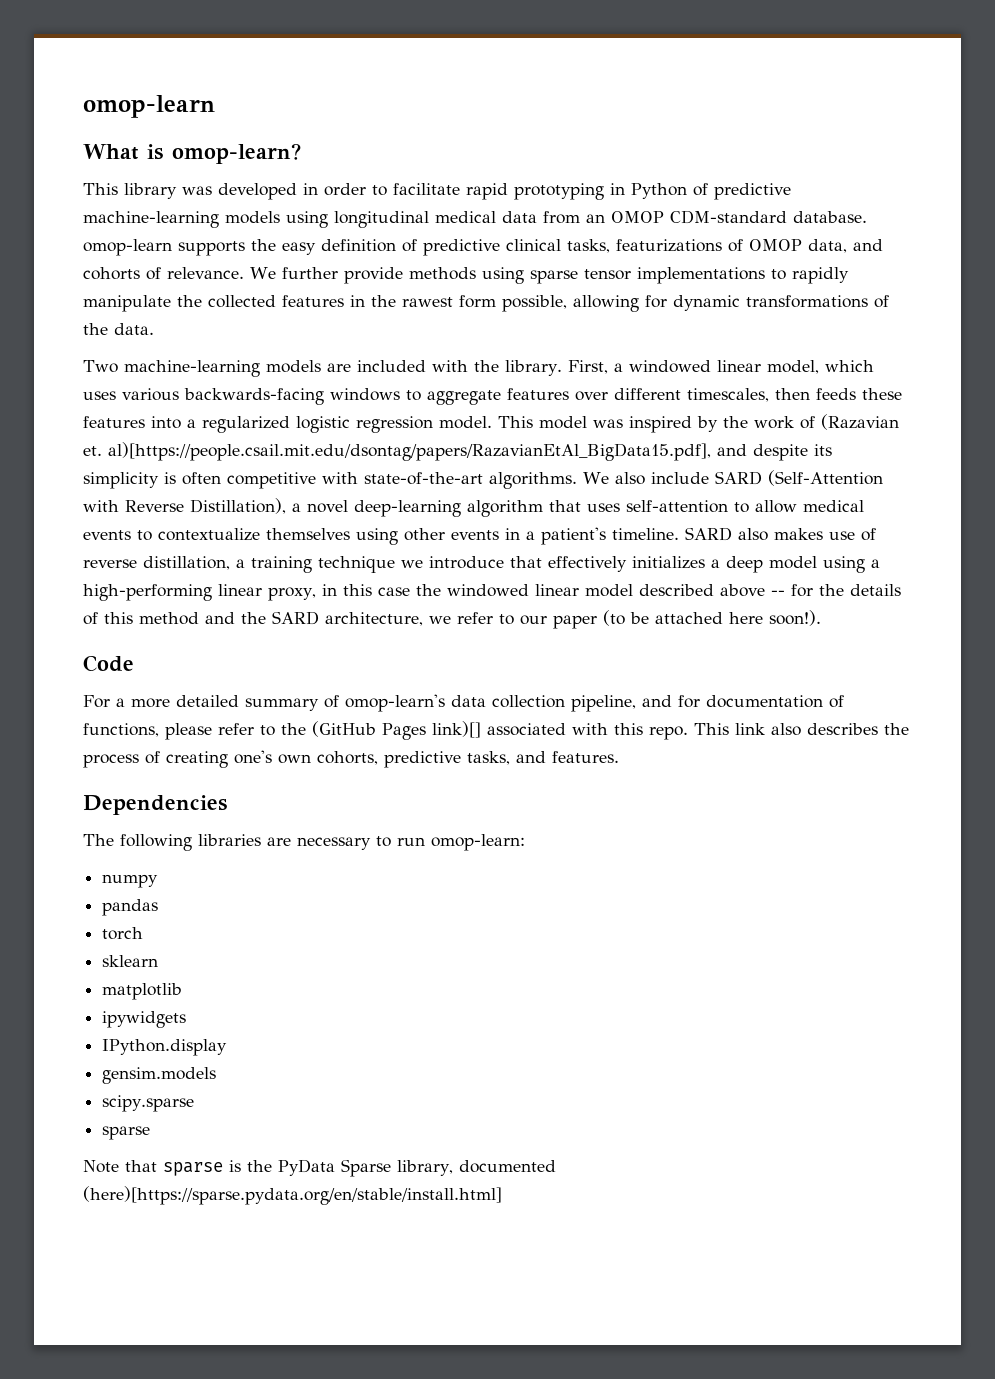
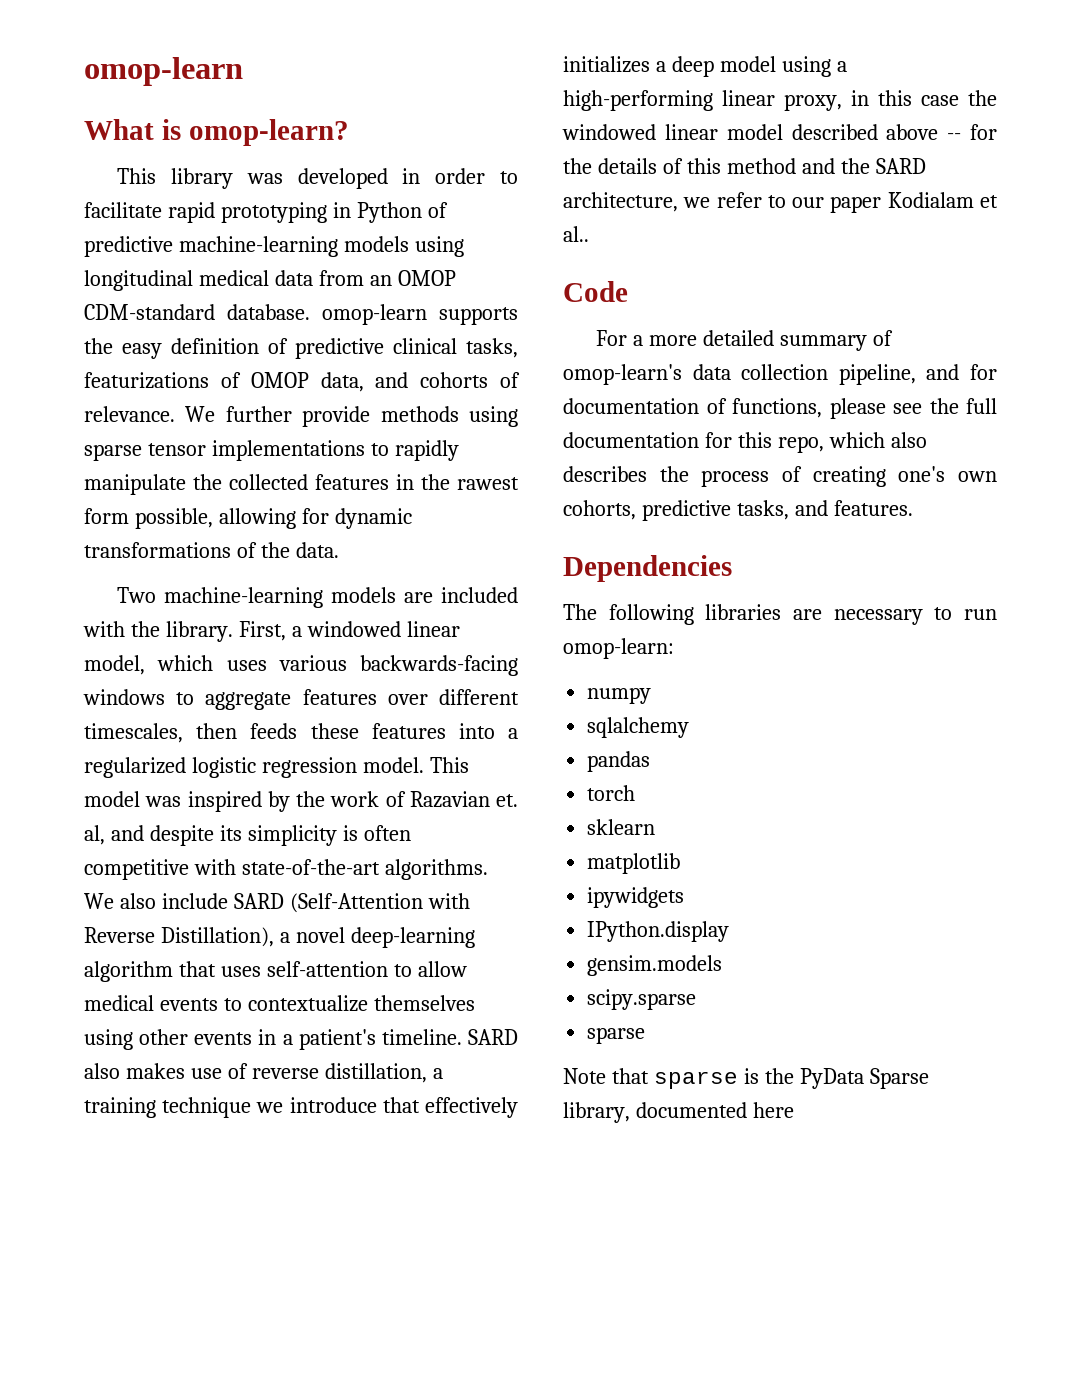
- This model was inspired by the work of (Razavian et. al)[https://people.csail.mit.edu/dsontag/papers/RazavianEtAl_BigData15.pdf], and despite its simplicity is often competitive with state-of-the-art algorithms.
+ This model was inspired by the work of Razavian et. al, and despite its simplicity is often competitive with state-of-the-art algorithms.
- SARD also makes use of reverse distillation, a training technique we introduce that effectively initializes a deep model using a high-performing linear proxy, in this case the windowed linear model described above -- for the details of this method and the SARD architecture, we refer to our paper (to be attached here soon!).
+ SARD also makes use of reverse distillation, a training technique we introduce that effectively initializes a deep model using a high-performing linear proxy, in this case the windowed linear model described above -- for the details of this method and the SARD architecture, we refer to our paper Kodialam et al..
- For a more detailed summary of omop-learn's data collection pipeline, and for documentation of functions, please refer to the (GitHub Pages link)[] associated with this repo. This link also describes the process of creating one's own cohorts, predictive tasks, and features.
+ For a more detailed summary of omop-learn's data collection pipeline, and for documentation of functions, please see the full documentation for this repo, which also describes the process of creating one's own cohorts, predictive tasks, and features.
+ sqlalchemy
- Note that sparse is the PyData Sparse library, documented (here)[https://sparse.pydata.org/en/stable/install.html]
+ Note that sparse is the PyData Sparse library, documented here

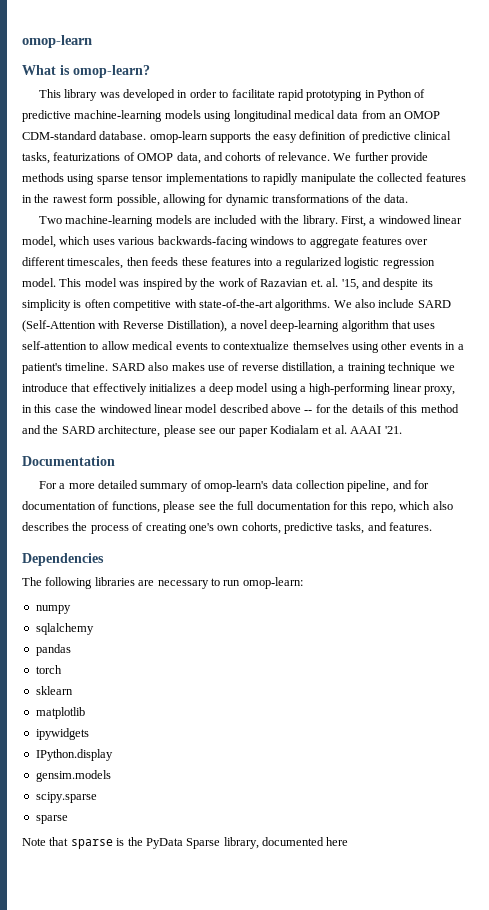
- This model was inspired by the work of Razavian et. al, and despite its simplicity is often competitive with state-of-the-art algorithms.
+ This model was inspired by the work of Razavian et. al. '15, and despite its simplicity is often competitive with state-of-the-art algorithms.
- SARD also makes use of reverse distillation, a training technique we introduce that effectively initializes a deep model using a high-performing linear proxy, in this case the windowed linear model described above -- for the details of this method and the SARD architecture, we refer to our paper Kodialam et al..
- Code
+ SARD also makes use of reverse distillation, a training technique we introduce that effectively initializes a deep model using a high-performing linear proxy, in this case the windowed linear model described above -- for the details of this method and the SARD architecture, please see our paper Kodialam et al. AAAI '21.
+ Documentation

